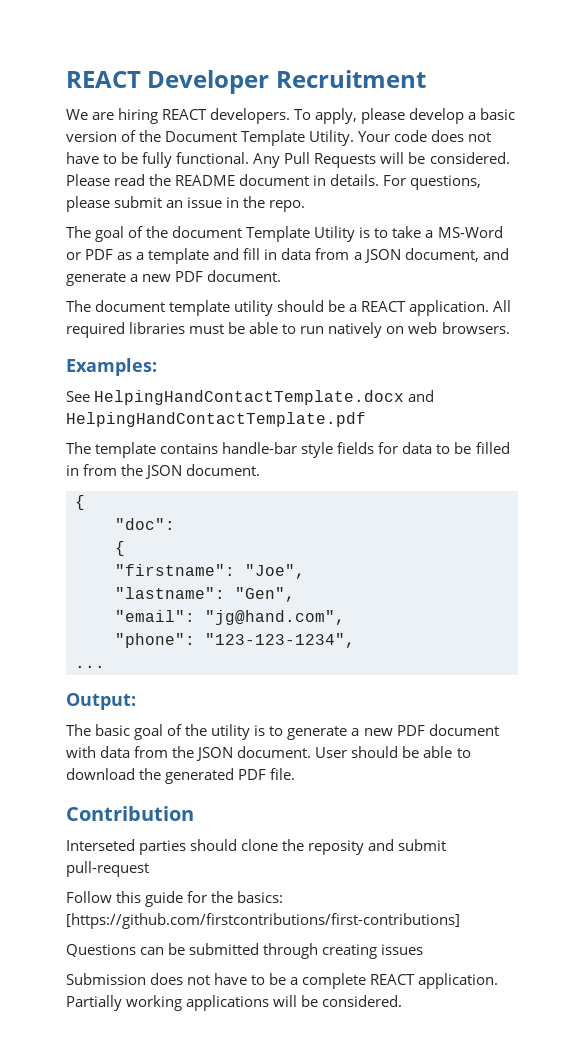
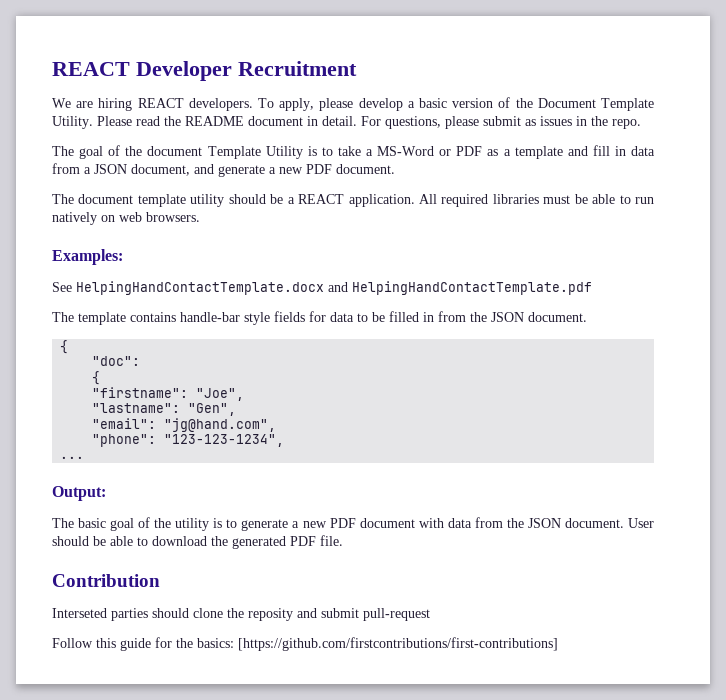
- Your code does not have to be fully functional. Any Pull Requests will be considered.
- Please read the README document in details.
+ Please read the README document in detail.
- For questions, please submit an issue in the repo.
+ For questions, please submit as issues in the repo.
- Questions can be submitted through creating issues
- Submission does not have to be a complete REACT application. Partially working applications will be considered.

